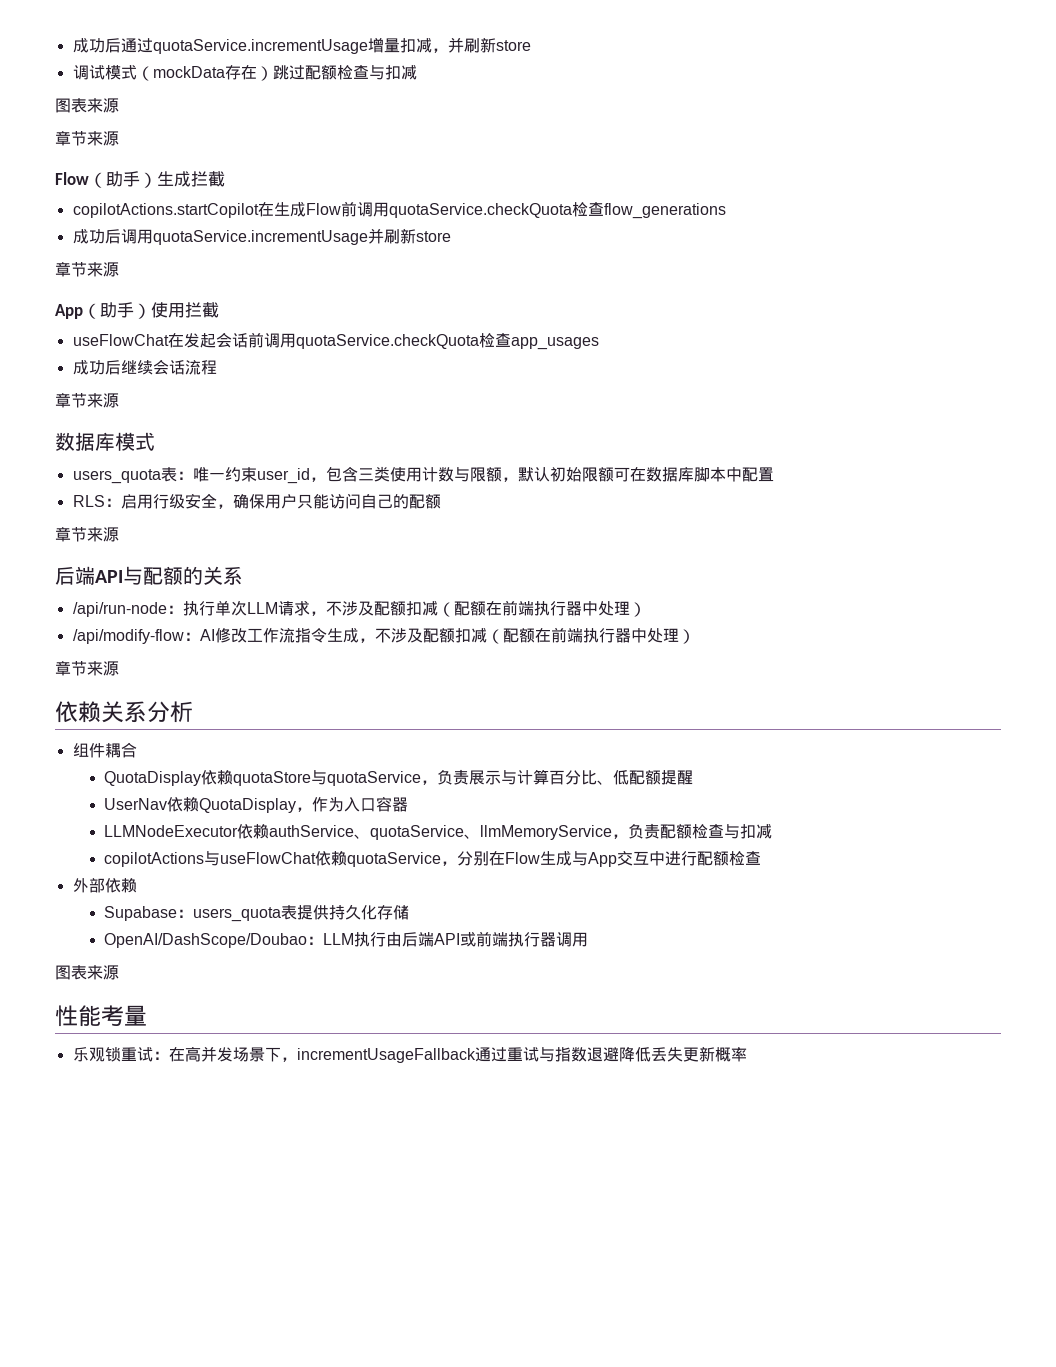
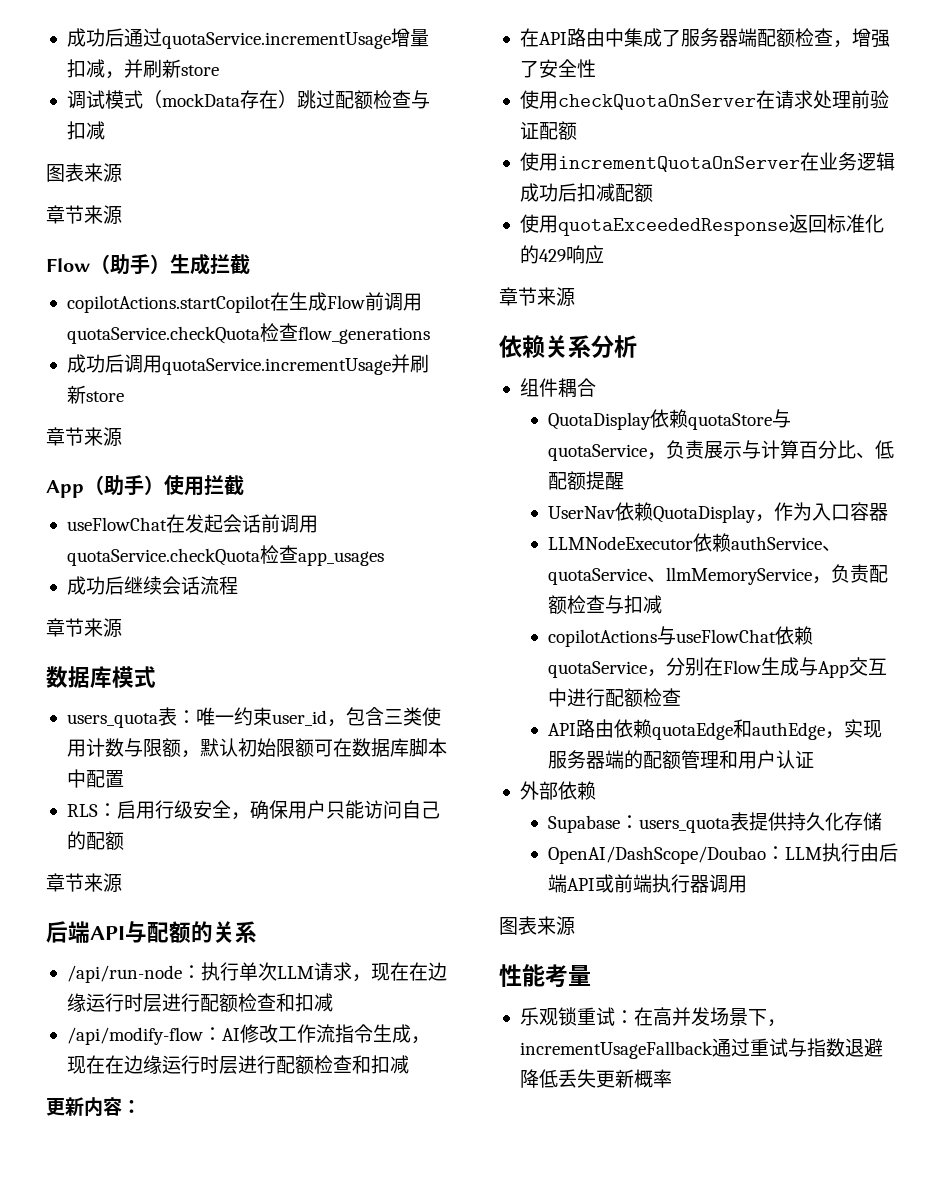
- /api/run-node：执行单次LLM请求，不涉及配额扣减（配额在前端执行器中处理）
+ /api/run-node：执行单次LLM请求，现在在边缘运行时层进行配额检查和扣减
- /api/modify-flow：AI修改工作流指令生成，不涉及配额扣减（配额在前端执行器中处理）
+ /api/modify-flow：AI修改工作流指令生成，现在在边缘运行时层进行配额检查和扣减
+ 更新内容：
+ 在API路由中集成了服务器端配额检查，增强了安全性
+ 使用checkQuotaOnServer在请求处理前验证配额
+ 使用incrementQuotaOnServer在业务逻辑成功后扣减配额
+ 使用quotaExceededResponse返回标准化的429响应
+ API路由依赖quotaEdge和authEdge，实现服务器端的配额管理和用户认证

